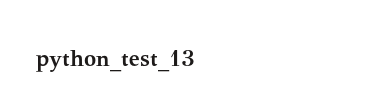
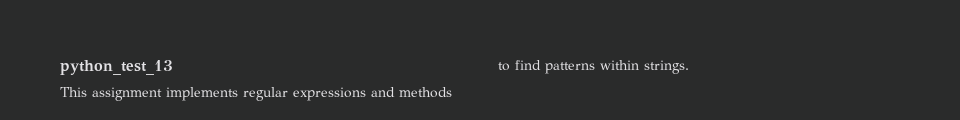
+ This assignment implements regular expressions and methods to find patterns within strings.

